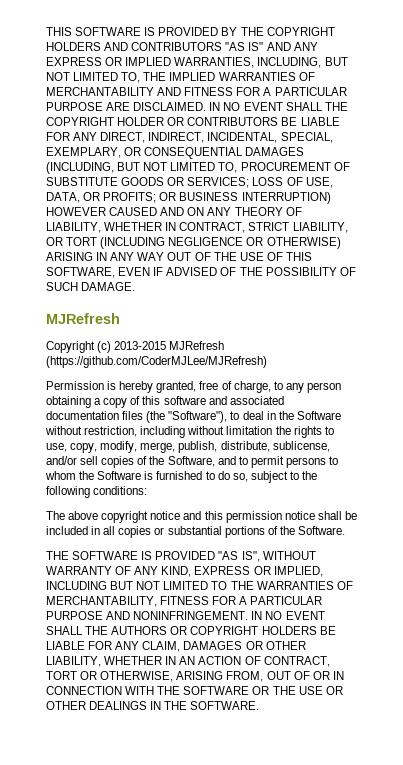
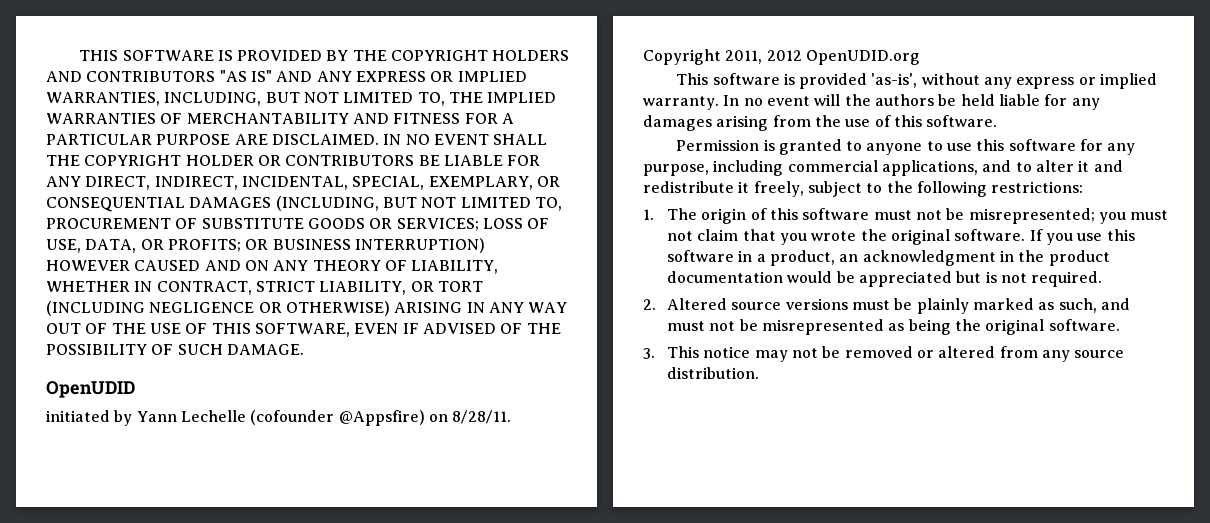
  OR BUSINESS INTERRUPTION) HOWEVER CAUSED AND ON ANY THEORY OF LIABILITY, WHETHER IN CONTRACT, STRICT LIABILITY, OR TORT (INCLUDING NEGLIGENCE OR OTHERWISE) ARISING IN ANY WAY OUT OF THE USE OF THIS SOFTWARE, EVEN IF ADVISED OF THE POSSIBILITY OF SUCH DAMAGE.
- MJRefresh
- Copyright (c) 2013-2015 MJRefresh (https://github.com/CoderMJLee/MJRefresh)
- Permission is hereby granted, free of charge, to any person obtaining a copy of this software and associated documentation files (the "Software"), to deal in the Software without restriction, including without limitation the rights to use, copy, modify, merge, publish, distribute, sublicense, and/or sell copies of the Software, and to permit persons to whom the Software is furnished to do so, subject to the following conditions:
- The above copyright notice and this permission notice shall be included in all copies or substantial portions of the Software.
- THE SOFTWARE IS PROVIDED "AS IS", WITHOUT WARRANTY OF ANY KIND, EXPRESS OR IMPLIED, INCLUDING BUT NOT LIMITED TO THE WARRANTIES OF MERCHANTABILITY, FITNESS FOR A PARTICULAR PURPOSE AND NONINFRINGEMENT. IN NO EVENT SHALL THE AUTHORS OR COPYRIGHT HOLDERS BE LIABLE FOR ANY CLAIM, DAMAGES OR OTHER LIABILITY, WHETHER IN AN ACTION OF CONTRACT, TORT OR OTHERWISE, ARISING FROM, OUT OF OR IN CONNECTION WITH THE SOFTWARE OR THE USE OR OTHER DEALINGS IN THE SOFTWARE.
+ OpenUDID
+ initiated by Yann Lechelle (cofounder @Appsfire) on 8/28/11. Copyright 2011, 2012 OpenUDID.org
+ This software is provided 'as-is', without any express or implied warranty. In no event will the authors be held liable for any damages arising from the use of this software.
+ Permission is granted to anyone to use this software for any purpose, including commercial applications, and to alter it and redistribute it freely, subject to the following restrictions:
+ 1. The origin of this software must not be misrepresented; you must not claim that you wrote the original software. If you use this software in a product, an acknowledgment in the product documentation would be appreciated but is not required.
+ 2. Altered source versions must be plainly marked as such, and must not be misrepresented as being the original software.
+ 3. This notice may not be removed or altered from any source distribution.

